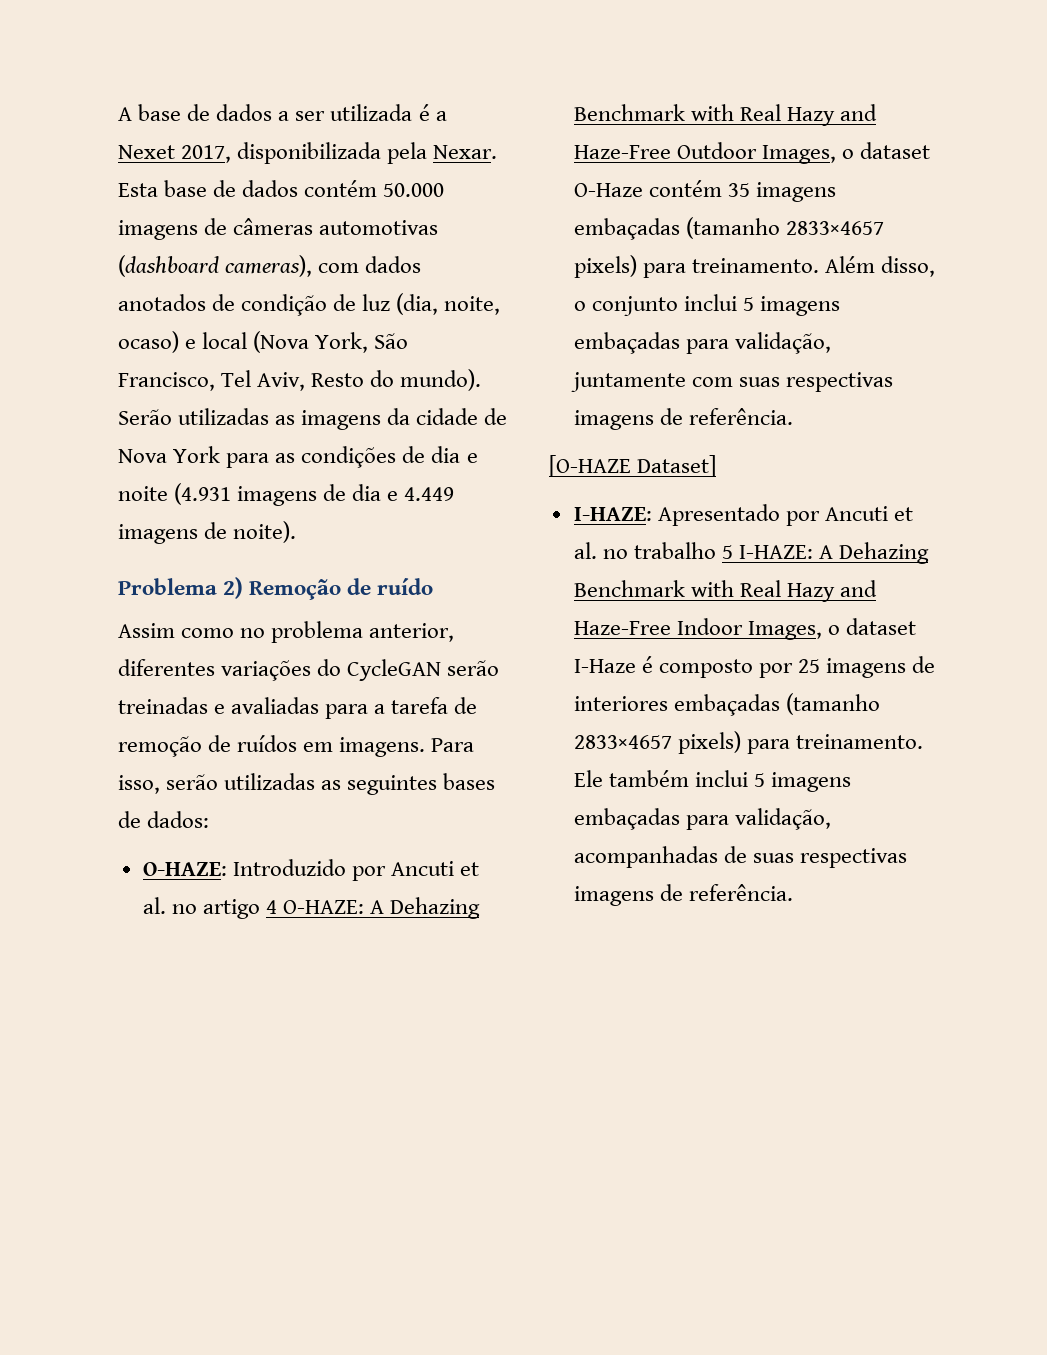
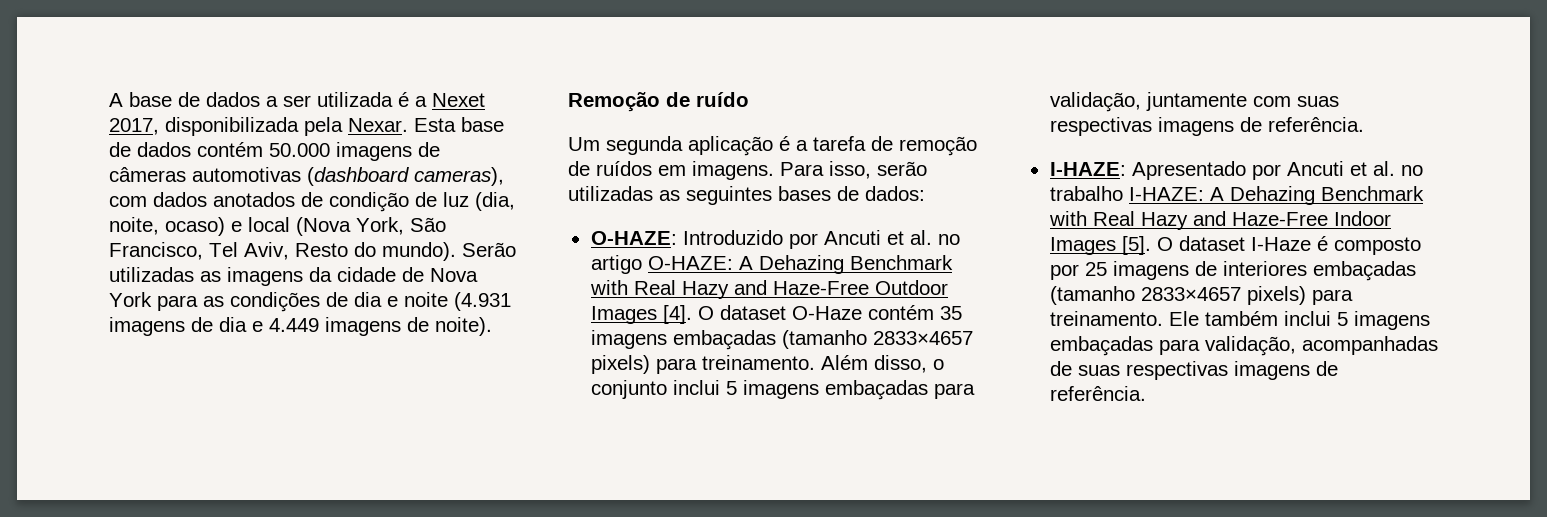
- Problema 2) Remoção de ruído
+ Remoção de ruído
- Assim como no problema anterior, diferentes variações do CycleGAN serão treinadas e avaliadas para a tarefa de remoção de ruídos em imagens.
+ Um segunda aplicação é a tarefa de remoção de ruídos em imagens.
- O-HAZE: Introduzido por Ancuti et al. no artigo 4 O-HAZE: A Dehazing Benchmark with Real Hazy and Haze-Free Outdoor Images, o dataset O-Haze contém 35 imagens embaçadas (tamanho 2833×4657 pixels) para treinamento.
+ O-HAZE: Introduzido por Ancuti et al. no artigo O-HAZE: A Dehazing Benchmark with Real Hazy and Haze-Free Outdoor Images [4]. O dataset O-Haze contém 35 imagens embaçadas (tamanho 2833×4657 pixels) para treinamento.
- [O-HAZE Dataset]
- I-HAZE: Apresentado por Ancuti et al. no trabalho 5 I-HAZE: A Dehazing Benchmark with Real Hazy and Haze-Free Indoor Images, o dataset I-Haze é composto por 25 imagens de interiores embaçadas (tamanho 2833×4657 pixels) para treinamento.
+ I-HAZE: Apresentado por Ancuti et al. no trabalho I-HAZE: A Dehazing Benchmark with Real Hazy and Haze-Free Indoor Images [5]. O dataset I-Haze é composto por 25 imagens de interiores embaçadas (tamanho 2833×4657 pixels) para treinamento.

